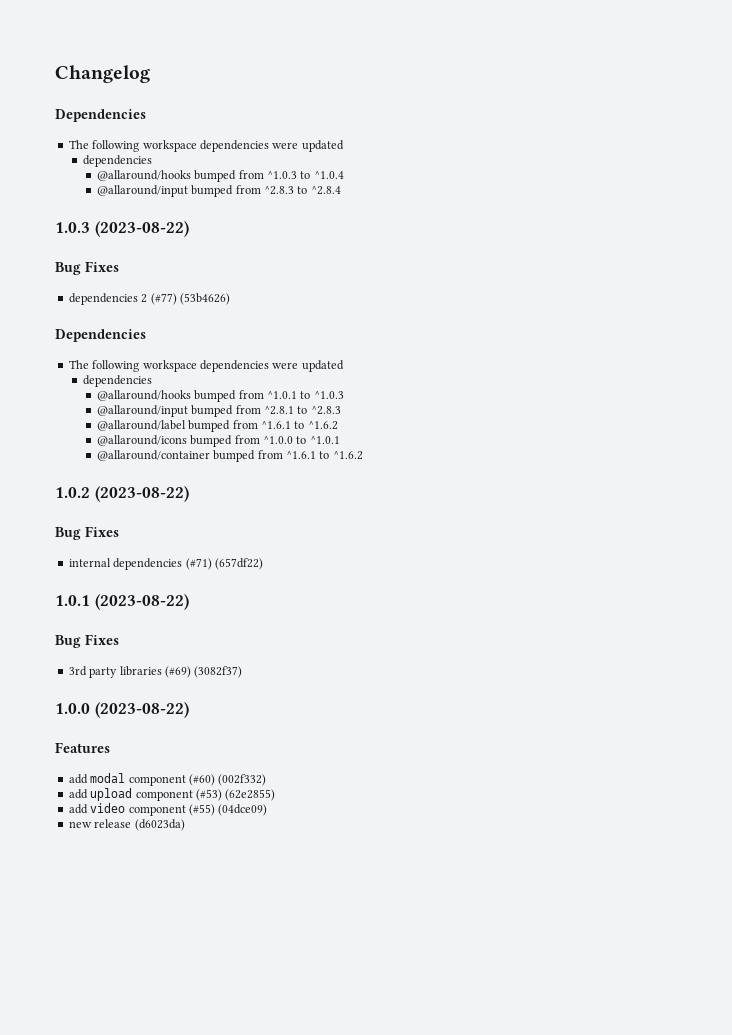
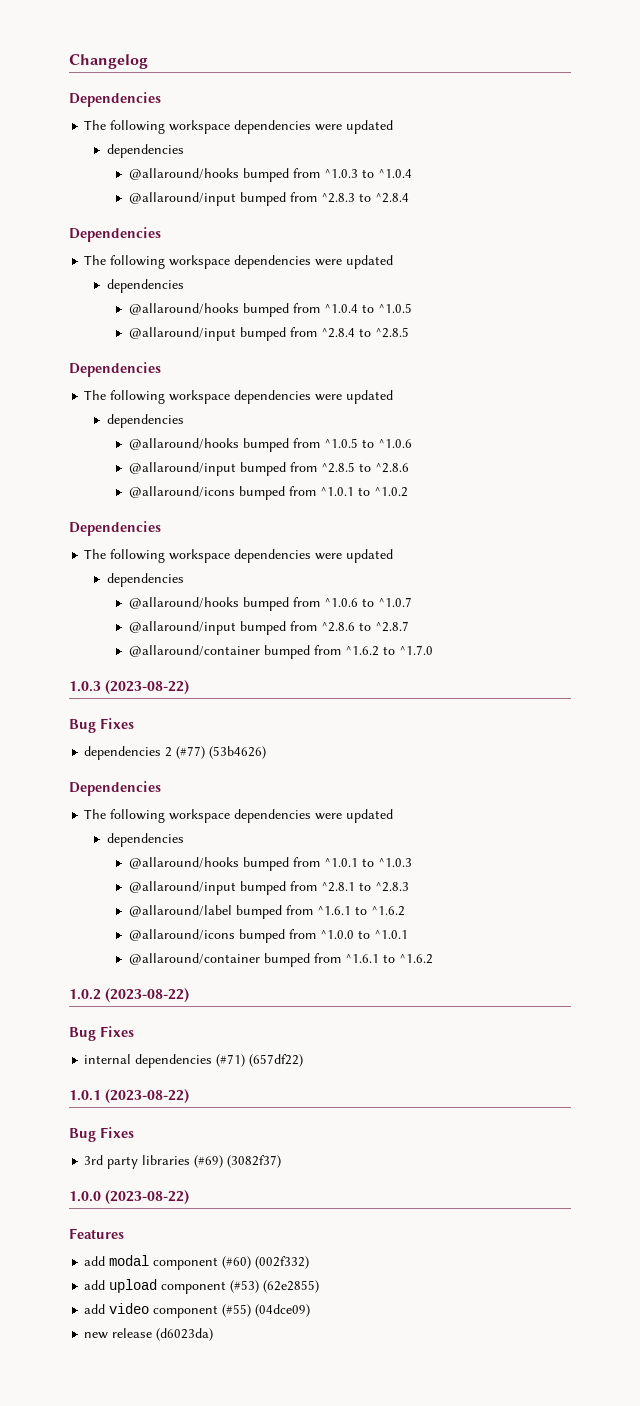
  @allaround/input bumped from ^2.8.3 to ^2.8.4
+ Dependencies
+ The following workspace dependencies were updated
+ dependencies
+ @allaround/hooks bumped from ^1.0.4 to ^1.0.5
+ @allaround/input bumped from ^2.8.4 to ^2.8.5
+ Dependencies
+ The following workspace dependencies were updated
+ dependencies
+ @allaround/hooks bumped from ^1.0.5 to ^1.0.6
+ @allaround/input bumped from ^2.8.5 to ^2.8.6
+ @allaround/icons bumped from ^1.0.1 to ^1.0.2
+ Dependencies
+ The following workspace dependencies were updated
+ dependencies
+ @allaround/hooks bumped from ^1.0.6 to ^1.0.7
+ @allaround/input bumped from ^2.8.6 to ^2.8.7
+ @allaround/container bumped from ^1.6.2 to ^1.7.0

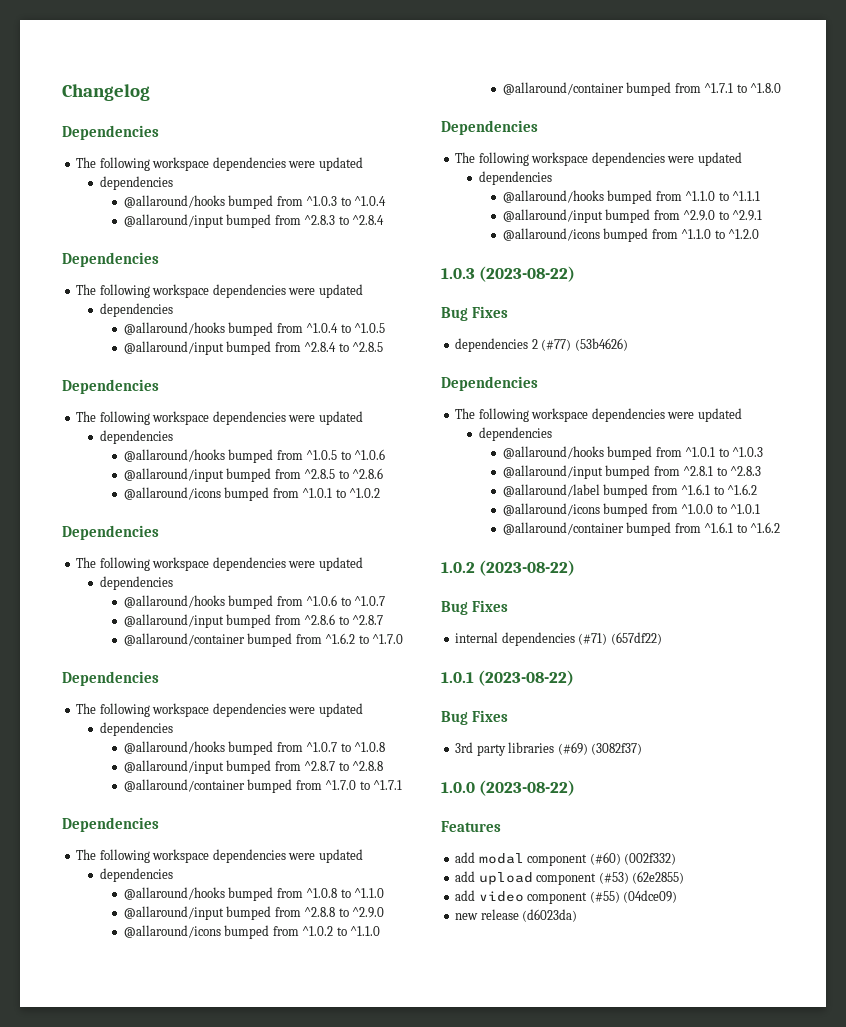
  @allaround/container bumped from ^1.6.2 to ^1.7.0
+ Dependencies
+ The following workspace dependencies were updated
+ dependencies
+ @allaround/hooks bumped from ^1.0.7 to ^1.0.8
+ @allaround/input bumped from ^2.8.7 to ^2.8.8
+ @allaround/container bumped from ^1.7.0 to ^1.7.1
+ Dependencies
+ The following workspace dependencies were updated
+ dependencies
+ @allaround/hooks bumped from ^1.0.8 to ^1.1.0
+ @allaround/input bumped from ^2.8.8 to ^2.9.0
+ @allaround/icons bumped from ^1.0.2 to ^1.1.0
+ @allaround/container bumped from ^1.7.1 to ^1.8.0
+ Dependencies
+ The following workspace dependencies were updated
+ dependencies
+ @allaround/hooks bumped from ^1.1.0 to ^1.1.1
+ @allaround/input bumped from ^2.9.0 to ^2.9.1
+ @allaround/icons bumped from ^1.1.0 to ^1.2.0

